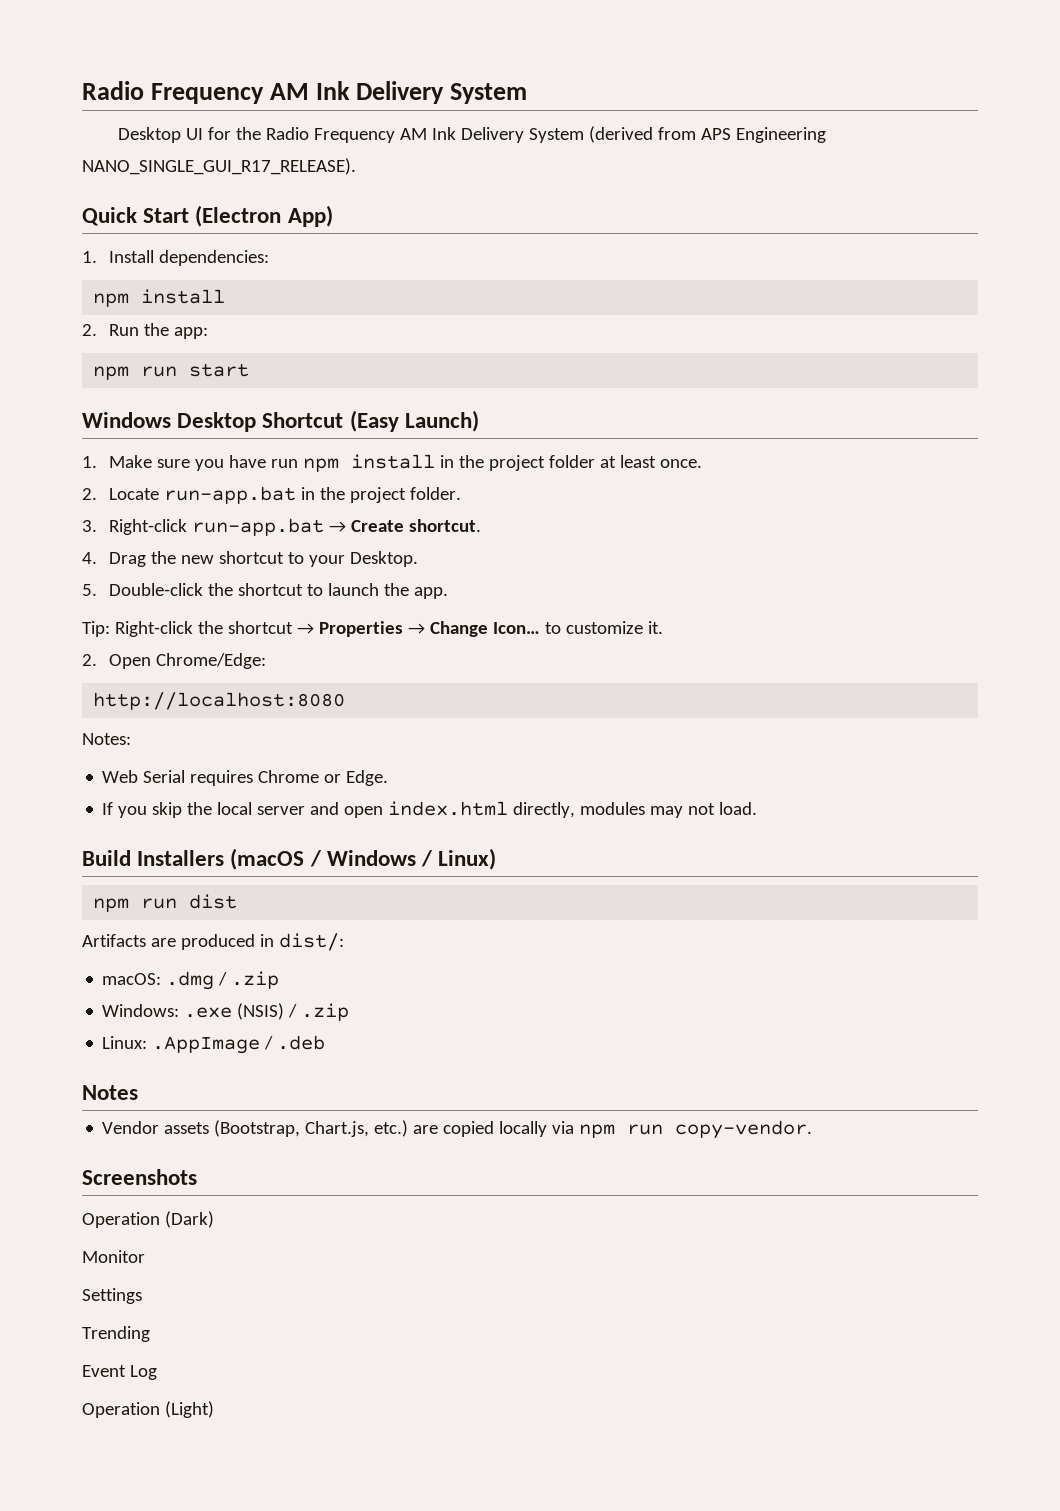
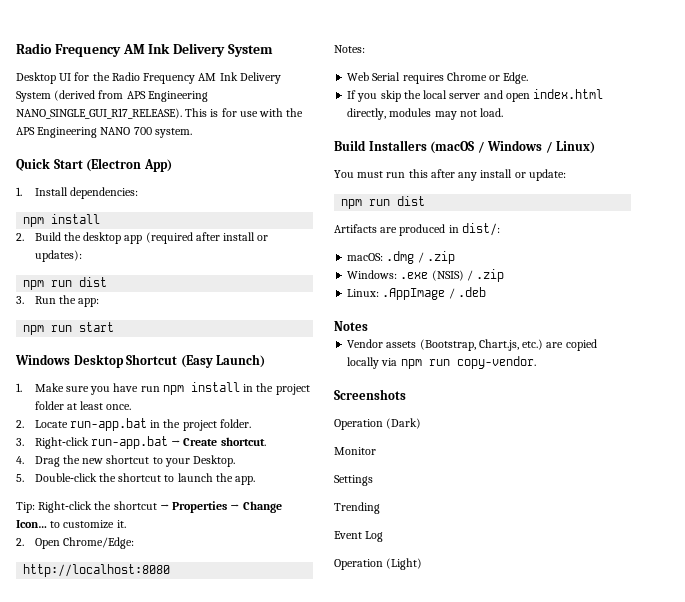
+ This is for use with the APS Engineering NANO 700 system.
- 2. Run the app:
+ 2. Build the desktop app (required after install or updates):
+ npm run dist
+ 3. Run the app:
+ You must run this after any install or update:

